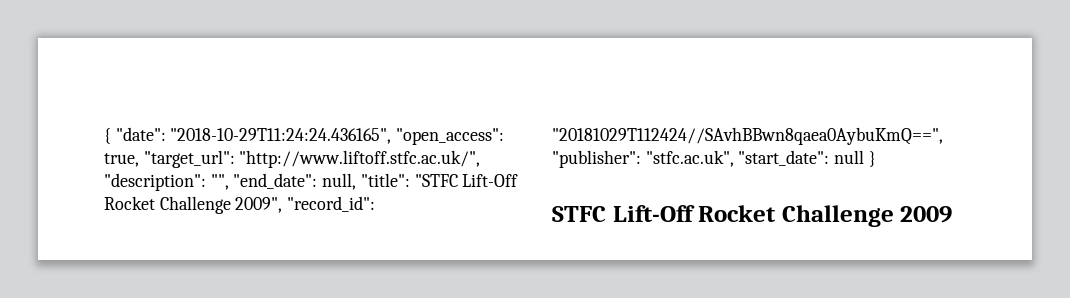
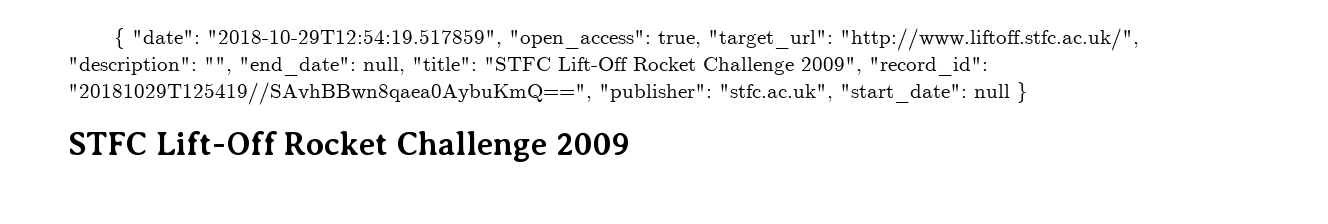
- { "date": "2018-10-29T11:24:24.436165", "open_access": true, "target_url": "http://www.liftoff.stfc.ac.uk/", "description": "", "end_date": null, "title": "STFC Lift-Off Rocket Challenge 2009", "record_id": "20181029T112424//SAvhBBwn8qaea0AybuKmQ==", "publisher": "stfc.ac.uk", "start_date": null }
+ { "date": "2018-10-29T12:54:19.517859", "open_access": true, "target_url": "http://www.liftoff.stfc.ac.uk/", "description": "", "end_date": null, "title": "STFC Lift-Off Rocket Challenge 2009", "record_id": "20181029T125419//SAvhBBwn8qaea0AybuKmQ==", "publisher": "stfc.ac.uk", "start_date": null }

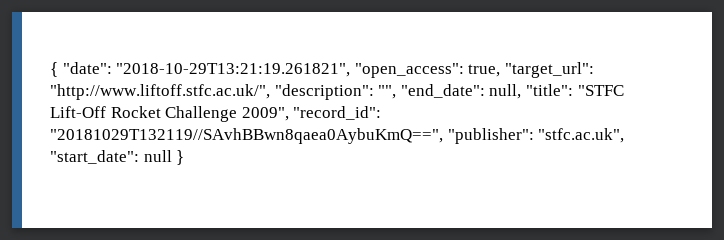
- { "date": "2018-10-29T12:54:19.517859", "open_access": true, "target_url": "http://www.liftoff.stfc.ac.uk/", "description": "", "end_date": null, "title": "STFC Lift-Off Rocket Challenge 2009", "record_id": "20181029T125419//SAvhBBwn8qaea0AybuKmQ==", "publisher": "stfc.ac.uk", "start_date": null }
+ { "date": "2018-10-29T13:21:19.261821", "open_access": true, "target_url": "http://www.liftoff.stfc.ac.uk/", "description": "", "end_date": null, "title": "STFC Lift-Off Rocket Challenge 2009", "record_id": "20181029T132119//SAvhBBwn8qaea0AybuKmQ==", "publisher": "stfc.ac.uk", "start_date": null }
- STFC Lift-Off Rocket Challenge 2009

